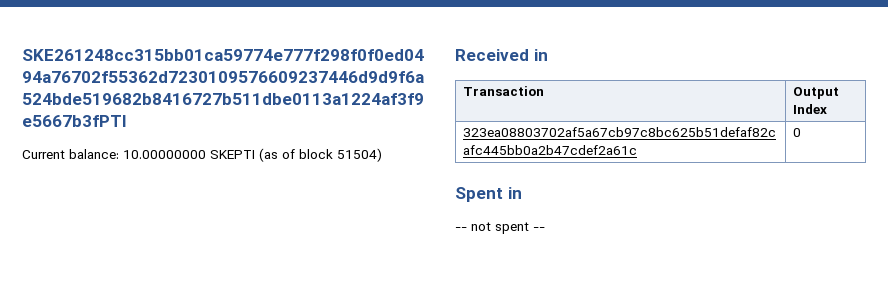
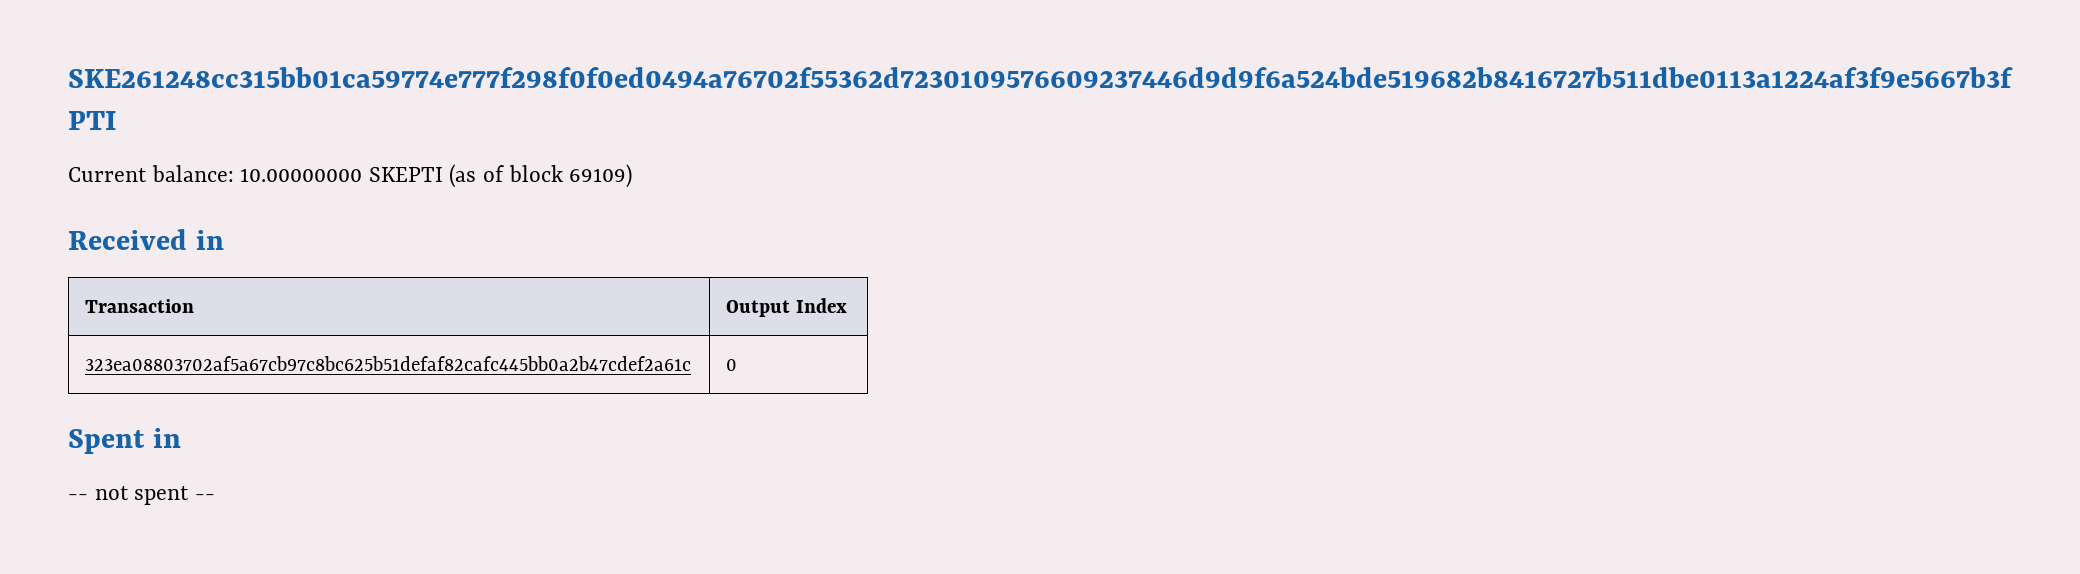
- Current balance: 10.00000000 SKEPTI (as of block 51504)
+ Current balance: 10.00000000 SKEPTI (as of block 69109)

